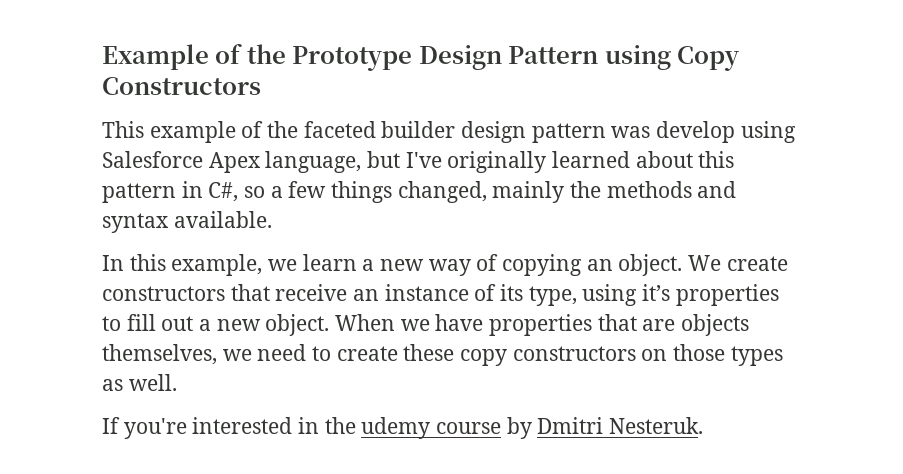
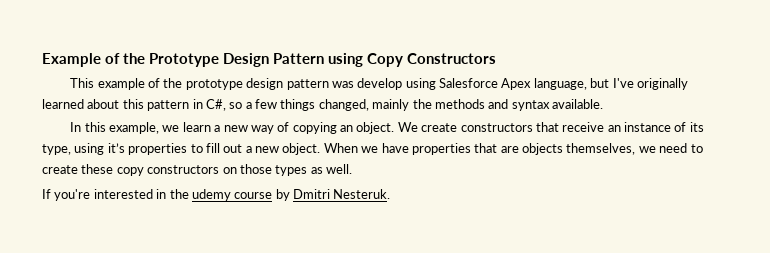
- This example of the faceted builder design pattern was develop using Salesforce Apex language, but I've originally learned about this pattern in C#, so a few things changed, mainly the methods and syntax available.
+ This example of the prototype design pattern was develop using Salesforce Apex language, but I've originally learned about this pattern in C#, so a few things changed, mainly the methods and syntax available.

